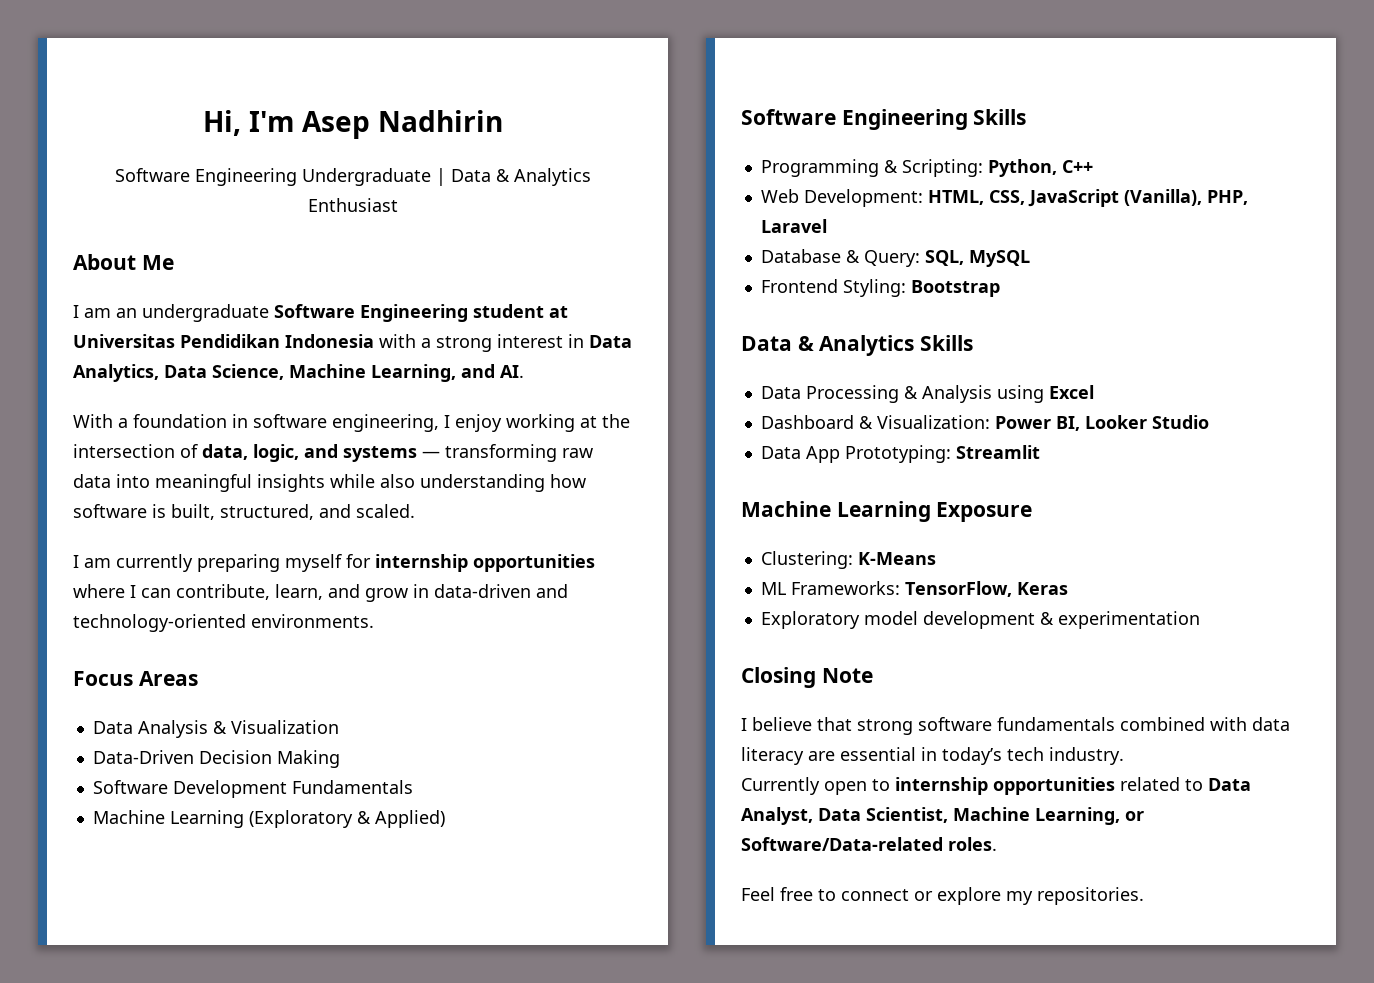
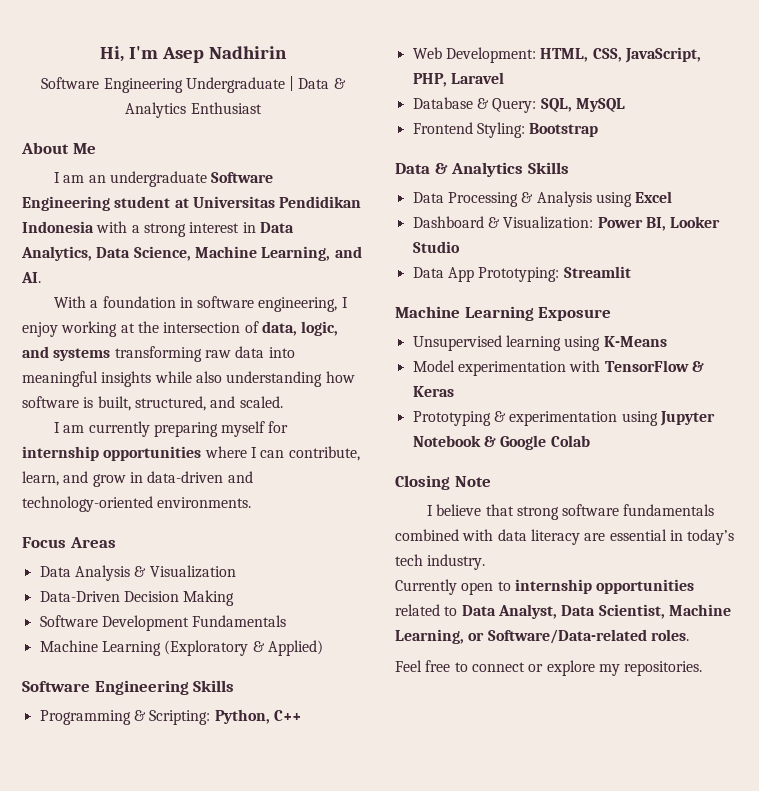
- With a foundation in software engineering, I enjoy working at the intersection of data, logic, and systems — transforming raw data into meaningful insights while also understanding how software is built, structured, and scaled.
+ With a foundation in software engineering, I enjoy working at the intersection of data, logic, and systems transforming raw data into meaningful insights while also understanding how software is built, structured, and scaled.
- Web Development: HTML, CSS, JavaScript (Vanilla), PHP, Laravel
+ Web Development: HTML, CSS, JavaScript, PHP, Laravel
- Clustering: K-Means
- ML Frameworks: TensorFlow, Keras
- Exploratory model development & experimentation
+ Unsupervised learning using K-Means
+ Model experimentation with TensorFlow & Keras
+ Prototyping & experimentation using Jupyter Notebook & Google Colab

